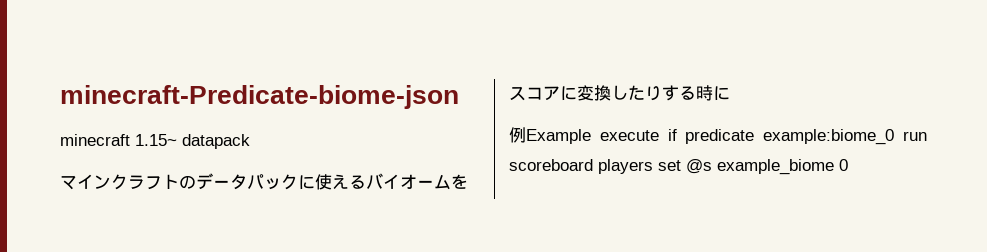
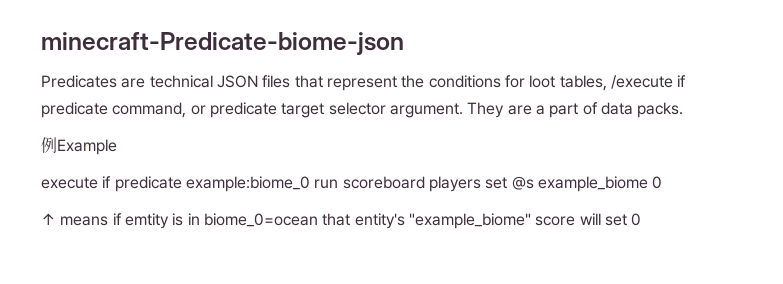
- minecraft 1.15~ datapack
- マインクラフトのデータパックに使えるバイオームをスコアに変換したりする時に
+ Predicates are technical JSON files that represent the conditions for loot tables, /execute if predicate command, or predicate target selector argument. They are a part of data packs.
- 例Example execute if predicate example:biome_0 run scoreboard players set @s example_biome 0
+ 例Example
+ execute if predicate example:biome_0 run scoreboard players set @s example_biome 0
+ ↑ means if emtity is in biome_0=ocean that entity's "example_biome" score will set 0

